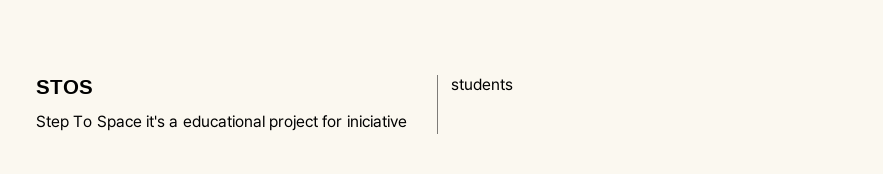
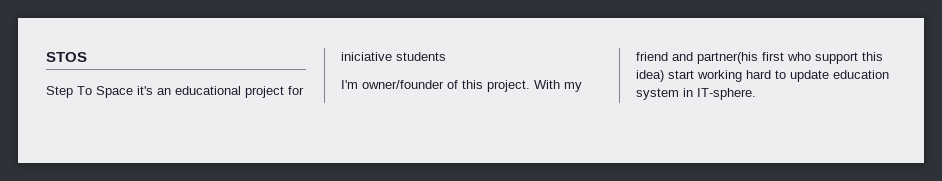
- Step To Space it's a educational project for iniciative students
+ Step To Space it's an educational project for iniciative students
+ I'm owner/founder of this project. With my friend and partner(his first who support this idea) start working hard to update education system in IT-sphere.

